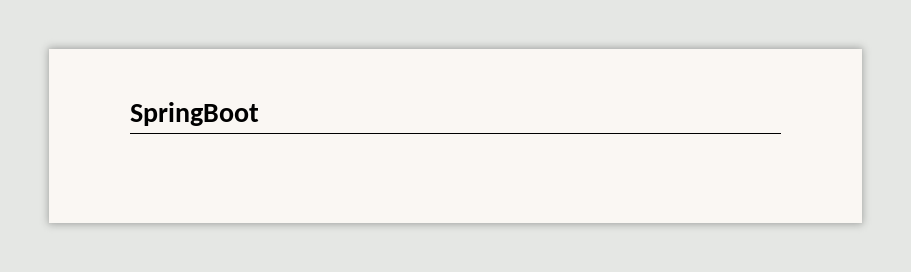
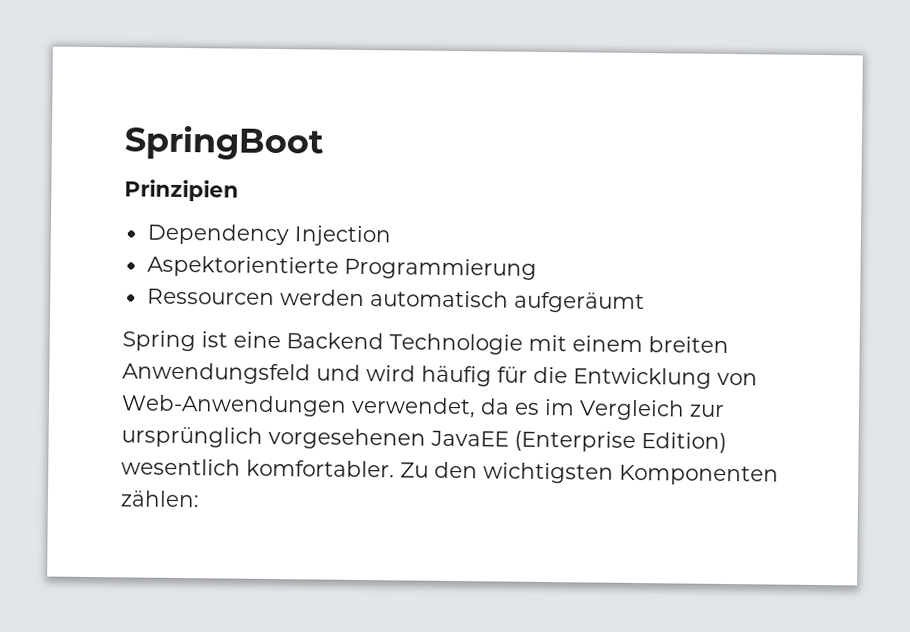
+ Prinzipien
+ Dependency Injection
+ Aspektorientierte Programmierung
+ Ressourcen werden automatisch aufgeräumt
+ Spring ist eine Backend Technologie mit einem breiten Anwendungsfeld und wird häufig für die Entwicklung von Web-Anwendungen verwendet, da es im Vergleich zur ursprünglich vorgesehenen JavaEE (Enterprise Edition) wesentlich komfortabler. Zu den wichtigsten Komponenten zählen:

